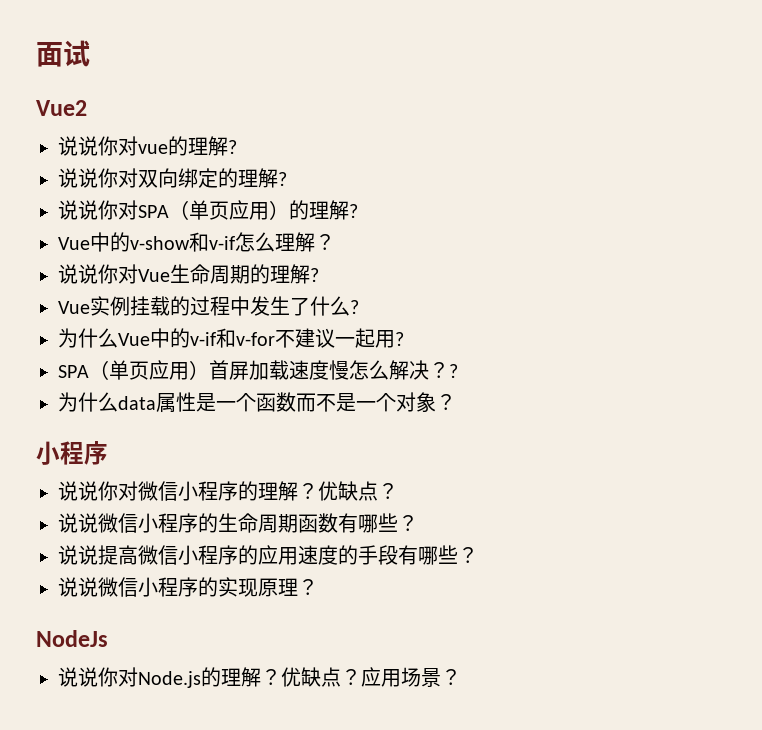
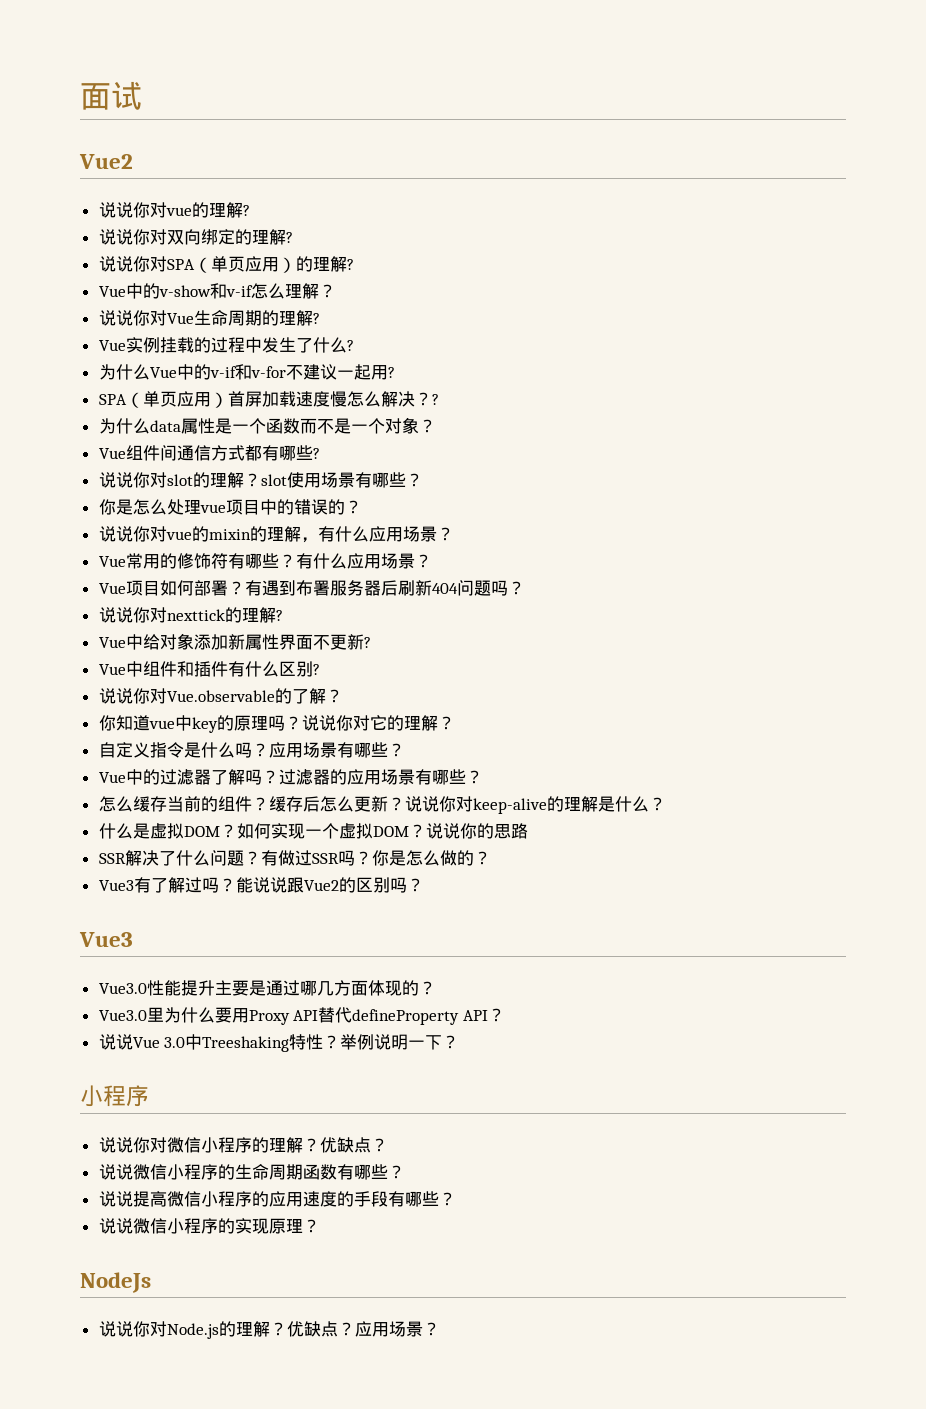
+ Vue组件间通信方式都有哪些?
+ 说说你对slot的理解？slot使用场景有哪些？
+ 你是怎么处理vue项目中的错误的？
+ 说说你对vue的mixin的理解，有什么应用场景？
+ Vue常用的修饰符有哪些？有什么应用场景？
+ Vue项目如何部署？有遇到布署服务器后刷新404问题吗？
+ 说说你对nexttick的理解?
+ Vue中给对象添加新属性界面不更新?
+ Vue中组件和插件有什么区别?
+ 说说你对Vue.observable的了解？
+ 你知道vue中key的原理吗？说说你对它的理解？
+ 自定义指令是什么吗？应用场景有哪些？
+ Vue中的过滤器了解吗？过滤器的应用场景有哪些？
+ 怎么缓存当前的组件？缓存后怎么更新？说说你对keep-alive的理解是什么？
+ 什么是虚拟DOM？如何实现一个虚拟DOM？说说你的思路
+ SSR解决了什么问题？有做过SSR吗？你是怎么做的？
+ Vue3有了解过吗？能说说跟Vue2的区别吗？
+ Vue3
+ Vue3.0性能提升主要是通过哪几方面体现的？
+ Vue3.0里为什么要用Proxy API替代defineProperty API？
+ 说说Vue 3.0中Treeshaking特性？举例说明一下？

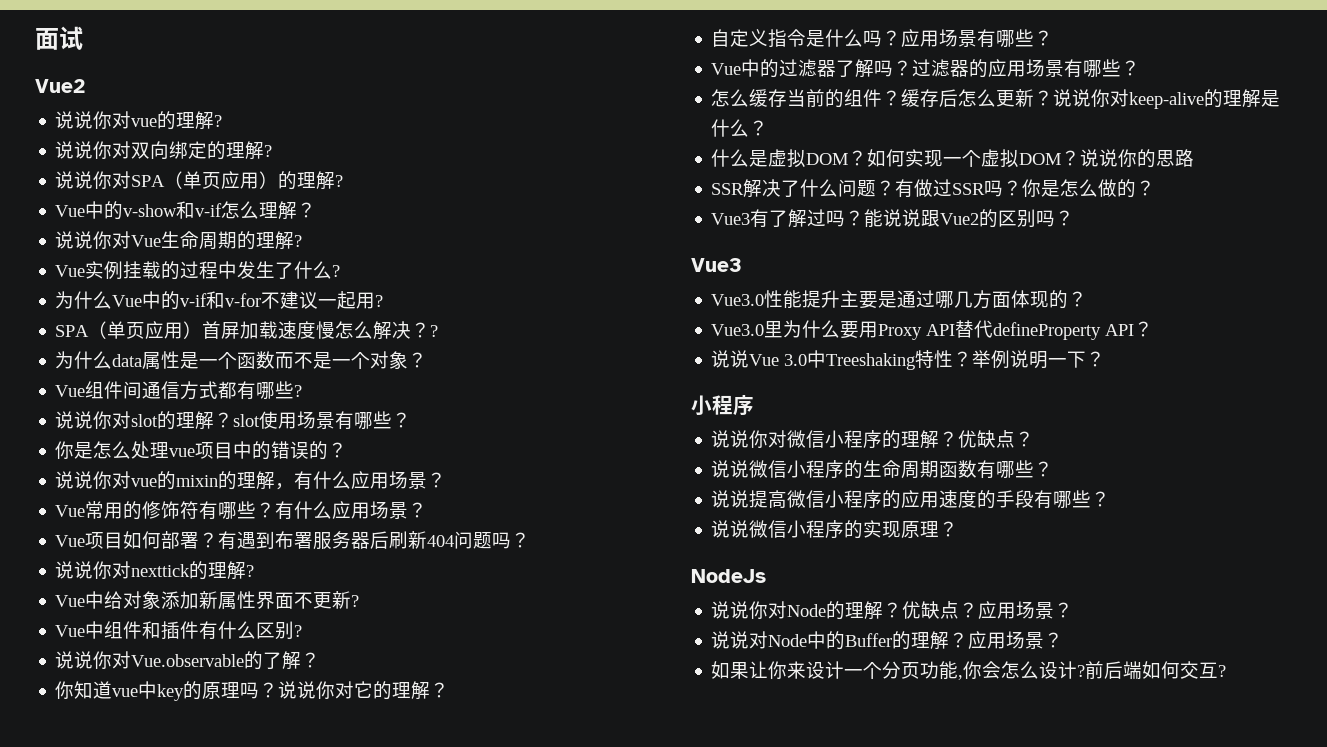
- 说说你对Node.js的理解？
+ 说说你对Node的理解？
+ 说说对Node中的Buffer的理解？应用场景？
+ 如果让你来设计一个分页功能,你会怎么设计?前后端如何交互?

